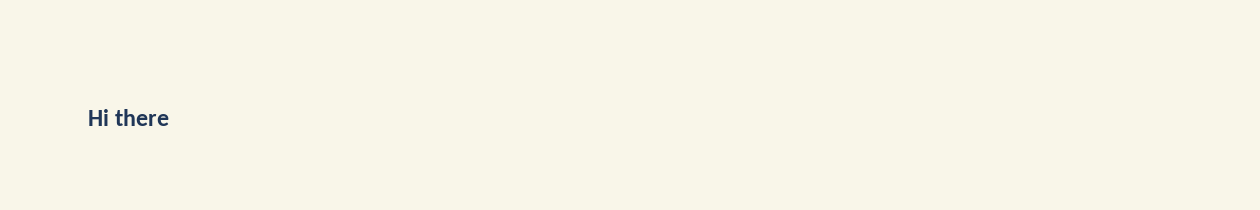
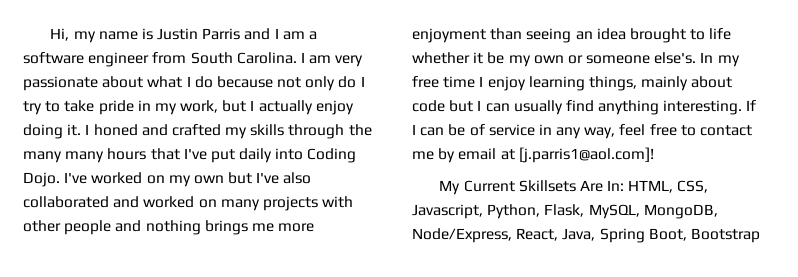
- Hi there
+ Hi, my name is Justin Parris and I am a software engineer from South Carolina. I am very passionate about what I do because not only do I try to take pride in my work, but I actually enjoy doing it. I honed and crafted my skills through the many many hours that I've put daily into Coding Dojo. I've worked on my own but I've also collaborated and worked on many projects with other people and nothing brings me more enjoyment than seeing an idea brought to life whether it be my own or someone else's. In my free time I enjoy learning things, mainly about code but I can usually find anything interesting. If I can be of service in any way, feel free to contact me by email at [j.parris1@aol.com]!
+ My Current Skillsets Are In: HTML, CSS, Javascript, Python, Flask, MySQL, MongoDB, Node/Express, React, Java, Spring Boot, Bootstrap

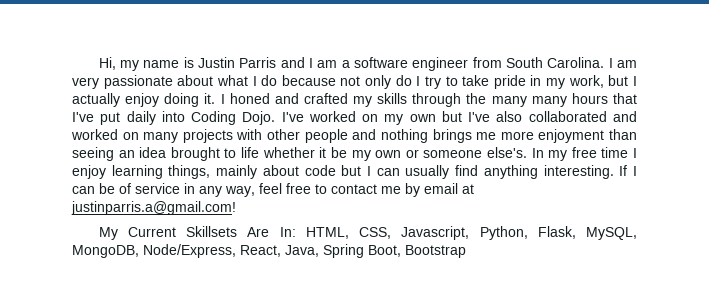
- If I can be of service in any way, feel free to contact me by email at [j.parris1@aol.com]!
+ If I can be of service in any way, feel free to contact me by email at justinparris.a@gmail.com!

